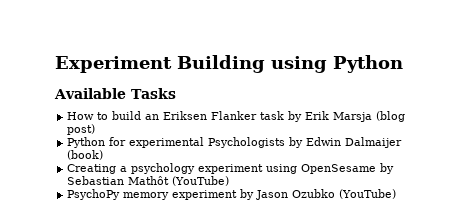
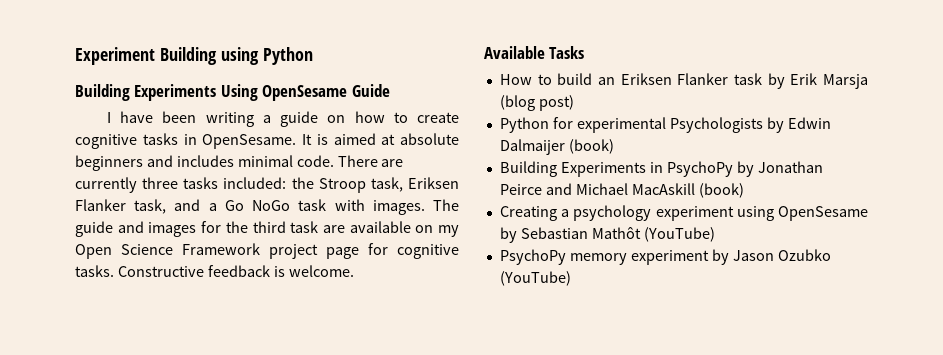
+ Building Experiments Using OpenSesame Guide
+ I have been writing a guide on how to create cognitive tasks in OpenSesame. It is aimed at absolute beginners and includes minimal code. There are currently three tasks included: the Stroop task, Eriksen Flanker task, and a Go NoGo task with images. The guide and images for the third task are available on my Open Science Framework project page for cognitive tasks. Constructive feedback is welcome.
+ Building Experiments in PsychoPy by Jonathan Peirce and Michael MacAskill (book)

